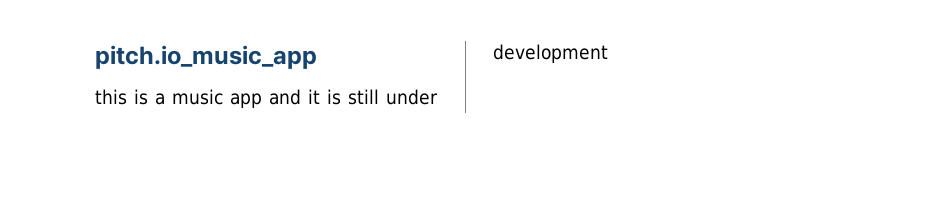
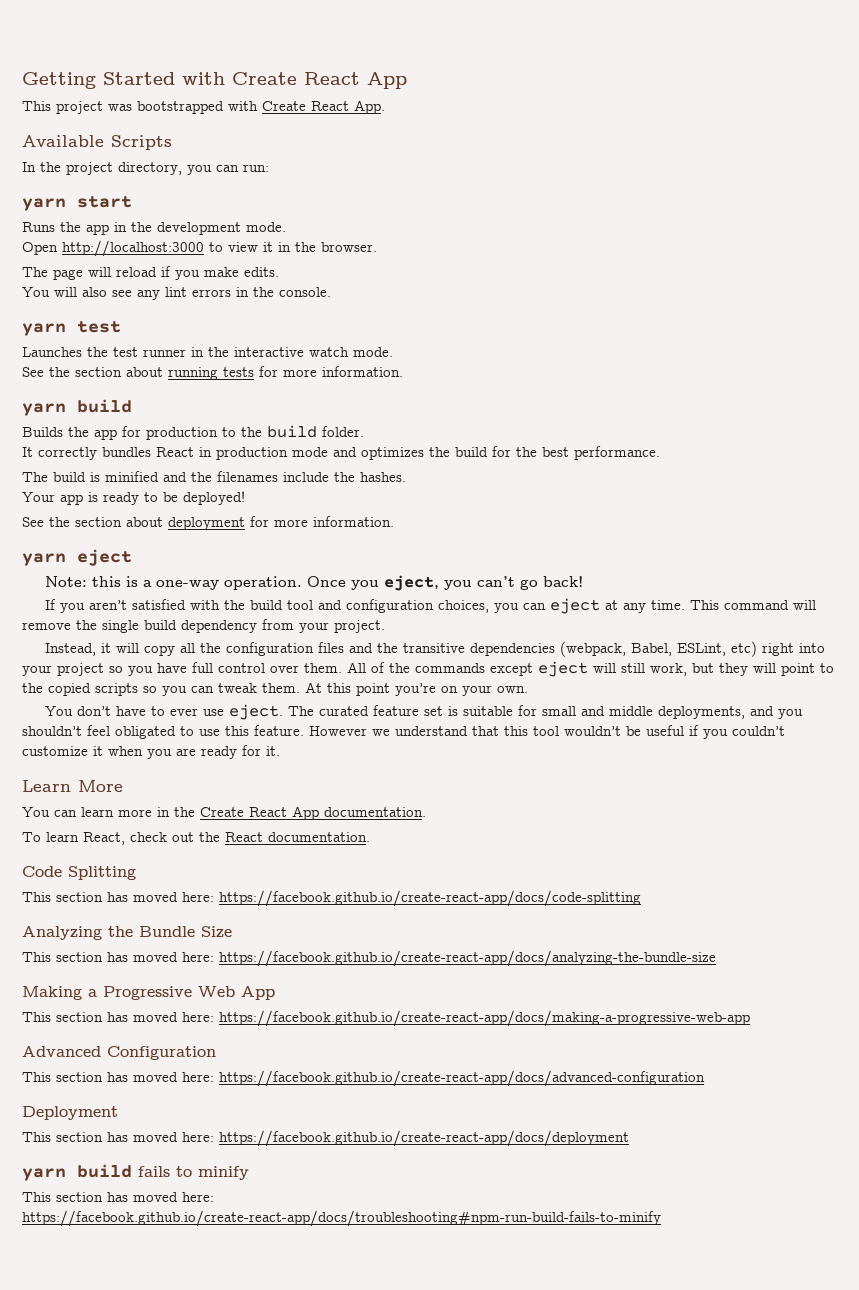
- pitch.io_music_app
- this is a music app and it is still under development
+ Getting Started with Create React App
+ This project was bootstrapped with Create React App.
+ Available Scripts
+ In the project directory, you can run:
+ yarn start
+ Runs the app in the development mode.
+ Open http://localhost:3000 to view it in the browser.
+ The page will reload if you make edits.
+ You will also see any lint errors in the console.
+ yarn test
+ Launches the test runner in the interactive watch mode.
+ See the section about running tests for more information.
+ yarn build
+ Builds the app for production to the build folder.
+ It correctly bundles React in production mode and optimizes the build for the best performance.
+ The build is minified and the filenames include the hashes.
+ Your app is ready to be deployed!
+ See the section about deployment for more information.
+ yarn eject
+ Note: this is a one-way operation. Once you eject, you can’t go back!
+ If you aren’t satisfied with the build tool and configuration choices, you can eject at any time. This command will remove the single build dependency from your project.
+ Instead, it will copy all the configuration files and the transitive dependencies (webpack, Babel, ESLint, etc) right into your project so you have full control over them. All of the commands except eject will still work, but they will point to the copied scripts so you can tweak them. At this point you’re on your own.
+ You don’t have to ever use eject. The curated feature set is suitable for small and middle deployments, and you shouldn’t feel obligated to use this feature. However we understand that this tool wouldn’t be useful if you couldn’t customize it when you are ready for it.
+ Learn More
+ You can learn more in the Create React App documentation.
+ To learn React, check out the React documentation.
+ Code Splitting
+ This section has moved here: https://facebook.github.io/create-react-app/docs/code-splitting
+ Analyzing the Bundle Size
+ This section has moved here: https://facebook.github.io/create-react-app/docs/analyzing-the-bundle-size
+ Making a Progressive Web App
+ This section has moved here: https://facebook.github.io/create-react-app/docs/making-a-progressive-web-app
+ Advanced Configuration
+ This section has moved here: https://facebook.github.io/create-react-app/docs/advanced-configuration
+ Deployment
+ This section has moved here: https://facebook.github.io/create-react-app/docs/deployment
+ yarn build fails to minify
+ This section has moved here: https://facebook.github.io/create-react-app/docs/troubleshooting#npm-run-build-fails-to-minify

